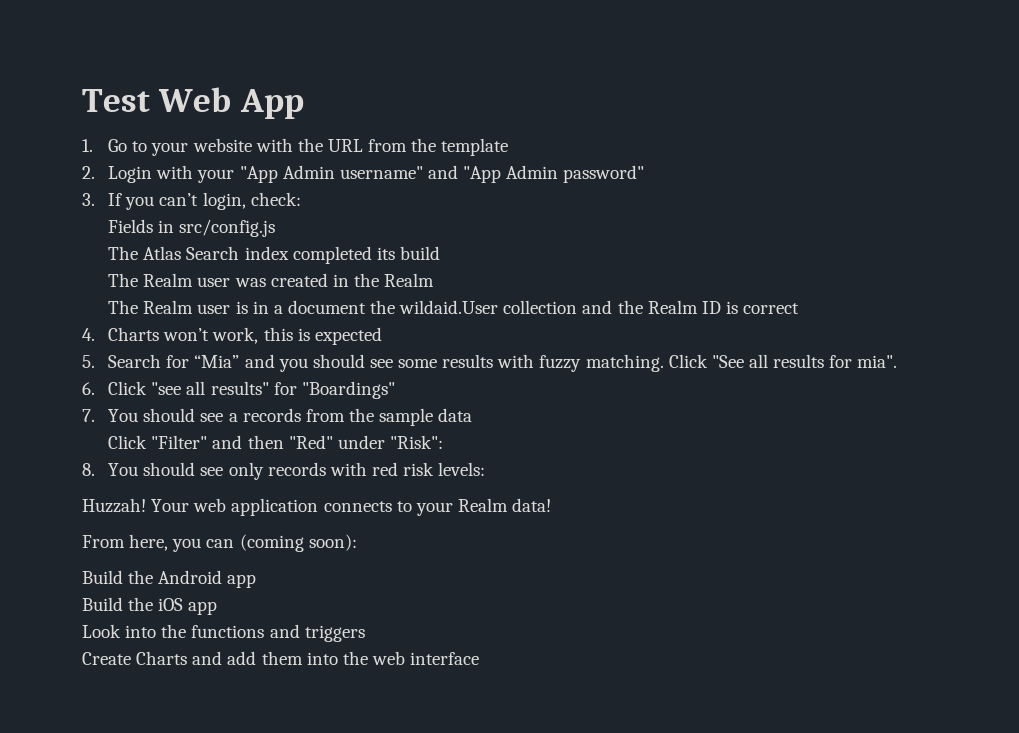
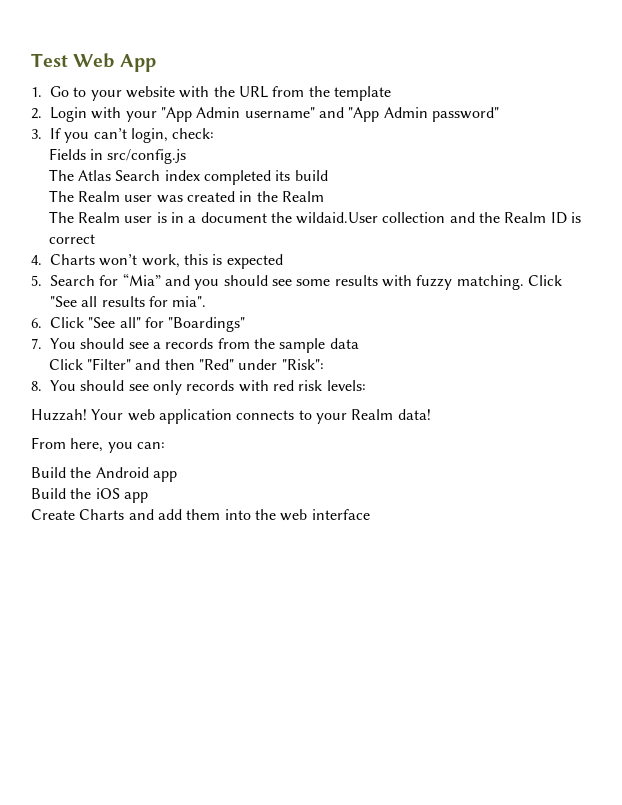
- 6. Click "see all results" for "Boardings"
+ 6. Click "See all" for "Boardings"
- From here, you can (coming soon):
+ From here, you can:
- Look into the functions and triggers

